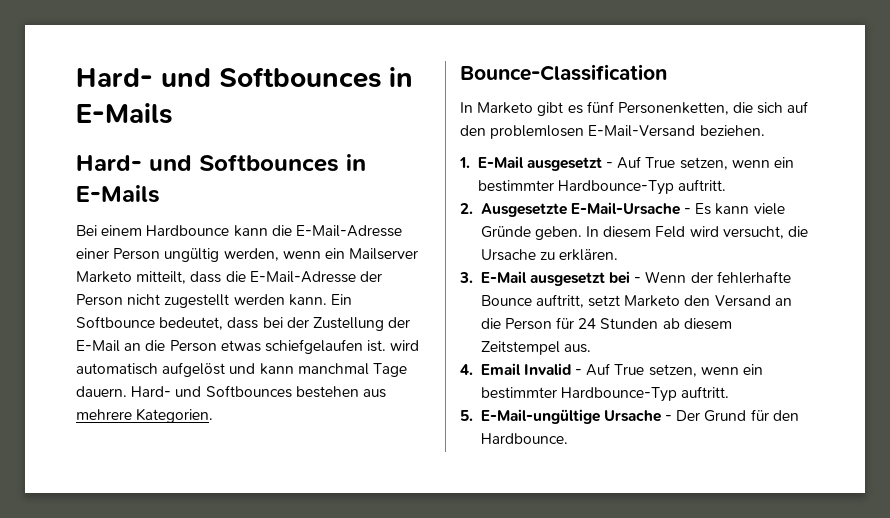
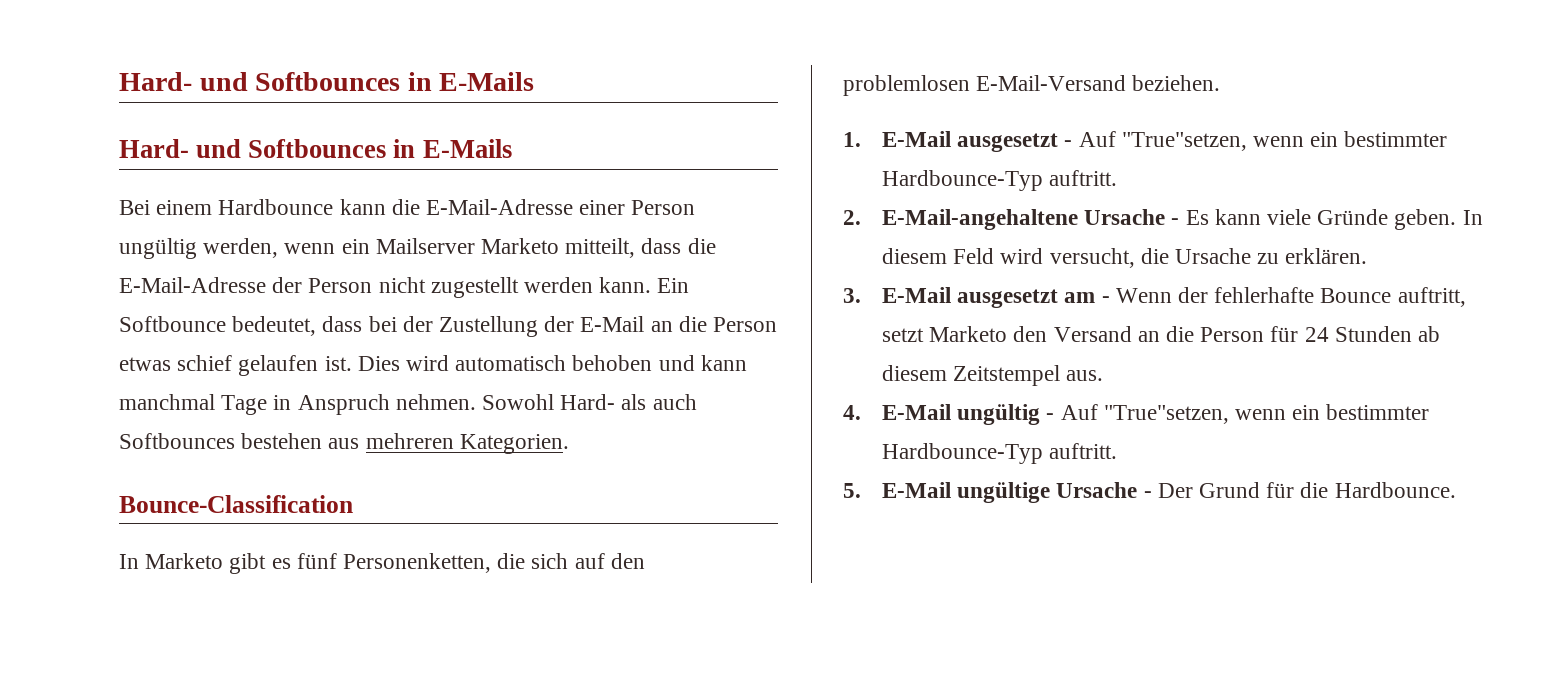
- Ein Softbounce bedeutet, dass bei der Zustellung der E-Mail an die Person etwas schiefgelaufen ist. wird automatisch aufgelöst und kann manchmal Tage dauern. Hard- und Softbounces bestehen aus mehrere Kategorien.
+ Ein Softbounce bedeutet, dass bei der Zustellung der E-Mail an die Person etwas schief gelaufen ist. Dies wird automatisch behoben und kann manchmal Tage in Anspruch nehmen. Sowohl Hard- als auch Softbounces bestehen aus mehreren Kategorien.
- 1. E-Mail ausgesetzt - Auf True setzen, wenn ein bestimmter Hardbounce-Typ auftritt.
+ 1. E-Mail ausgesetzt - Auf "True"setzen, wenn ein bestimmter Hardbounce-Typ auftritt.
- 2. Ausgesetzte E-Mail-Ursache - Es kann viele Gründe geben.
+ 2. E-Mail-angehaltene Ursache - Es kann viele Gründe geben.
- 3. E-Mail ausgesetzt bei - Wenn der fehlerhafte Bounce auftritt, setzt Marketo den Versand an die Person für 24 Stunden ab diesem Zeitstempel aus.
+ 3. E-Mail ausgesetzt am - Wenn der fehlerhafte Bounce auftritt, setzt Marketo den Versand an die Person für 24 Stunden ab diesem Zeitstempel aus.
- 4. Email Invalid - Auf True setzen, wenn ein bestimmter Hardbounce-Typ auftritt.
+ 4. E-Mail ungültig - Auf "True"setzen, wenn ein bestimmter Hardbounce-Typ auftritt.
- 5. E-Mail-ungültige Ursache - Der Grund für den Hardbounce.
+ 5. E-Mail ungültige Ursache - Der Grund für die Hardbounce.

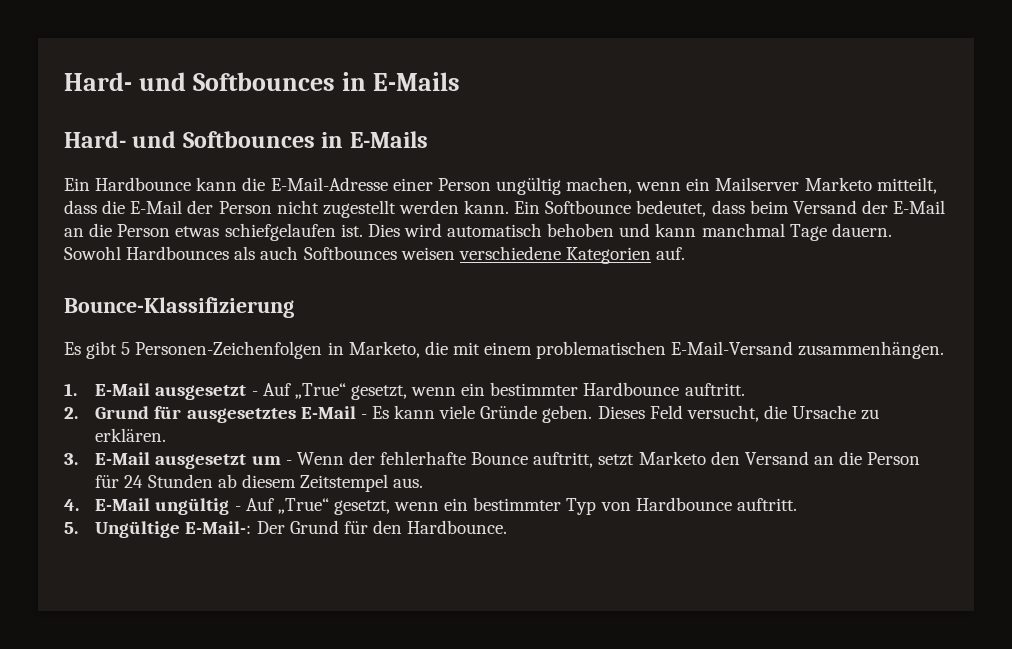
- Bei einem Hardbounce kann die E-Mail-Adresse einer Person ungültig werden, wenn ein Mailserver Marketo mitteilt, dass die E-Mail-Adresse der Person nicht zugestellt werden kann.
+ Ein Hardbounce kann die E-Mail-Adresse einer Person ungültig machen, wenn ein Mailserver Marketo mitteilt, dass die E-Mail der Person nicht zugestellt werden kann.
- Ein Softbounce bedeutet, dass bei der Zustellung der E-Mail an die Person etwas schief gelaufen ist.
+ Ein Softbounce bedeutet, dass beim Versand der E-Mail an die Person etwas schiefgelaufen ist.
- Dies wird automatisch behoben und kann manchmal Tage in Anspruch nehmen. Sowohl Hard- als auch Softbounces bestehen aus mehreren Kategorien.
- Bounce-Classification
- In Marketo gibt es fünf Personenketten, die sich auf den problemlosen E-Mail-Versand beziehen.
+ Dies wird automatisch behoben und kann manchmal Tage dauern. Sowohl Hardbounces als auch Softbounces weisen verschiedene Kategorien auf.
+ Bounce-Klassifizierung
+ Es gibt 5 Personen-Zeichenfolgen in Marketo, die mit einem problematischen E-Mail-Versand zusammenhängen.
- 1. E-Mail ausgesetzt - Auf "True"setzen, wenn ein bestimmter Hardbounce-Typ auftritt.
+ 1. E-Mail ausgesetzt - Auf „True“ gesetzt, wenn ein bestimmter Hardbounce auftritt.
- 2. E-Mail-angehaltene Ursache - Es kann viele Gründe geben.
+ 2. Grund für ausgesetztes E-Mail - Es kann viele Gründe geben.
- In diesem Feld wird versucht, die Ursache zu erklären.
+ Dieses Feld versucht, die Ursache zu erklären.
- 3. E-Mail ausgesetzt am - Wenn der fehlerhafte Bounce auftritt, setzt Marketo den Versand an die Person für 24 Stunden ab diesem Zeitstempel aus.
+ 3. E-Mail ausgesetzt um - Wenn der fehlerhafte Bounce auftritt, setzt Marketo den Versand an die Person für 24 Stunden ab diesem Zeitstempel aus.
- 4. E-Mail ungültig - Auf "True"setzen, wenn ein bestimmter Hardbounce-Typ auftritt.
+ 4. E-Mail ungültig - Auf „True“ gesetzt, wenn ein bestimmter Typ von Hardbounce auftritt.
- 5. E-Mail ungültige Ursache - Der Grund für die Hardbounce.
+ 5. Ungültige E-Mail-: Der Grund für den Hardbounce.

